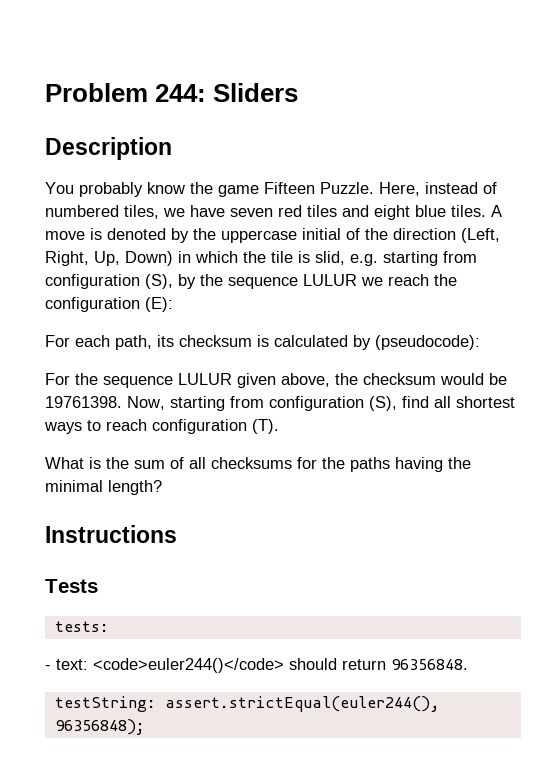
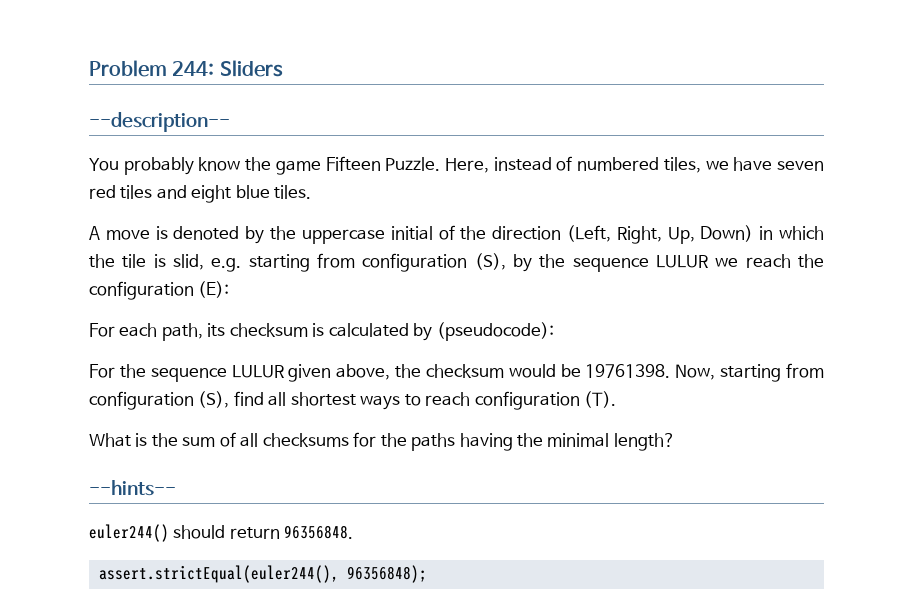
- Description
+ --description--
- Here, instead of numbered tiles, we have seven red tiles and eight blue tiles. A move is denoted by the uppercase initial of the direction (Left, Right, Up, Down) in which the tile is slid, e.g. starting from configuration (S), by the sequence LULUR we reach the configuration (E):
+ Here, instead of numbered tiles, we have seven red tiles and eight blue tiles.
+ A move is denoted by the uppercase initial of the direction (Left, Right, Up, Down) in which the tile is slid, e.g. starting from configuration (S), by the sequence LULUR we reach the configuration (E):
- Instructions
- Tests
- tests:
- - text: <code>euler244()</code> should return 96356848.
+ --hints--
+ euler244() should return 96356848.
- testString: assert.strictEqual(euler244(), 96356848);
+ assert.strictEqual(euler244(), 96356848);

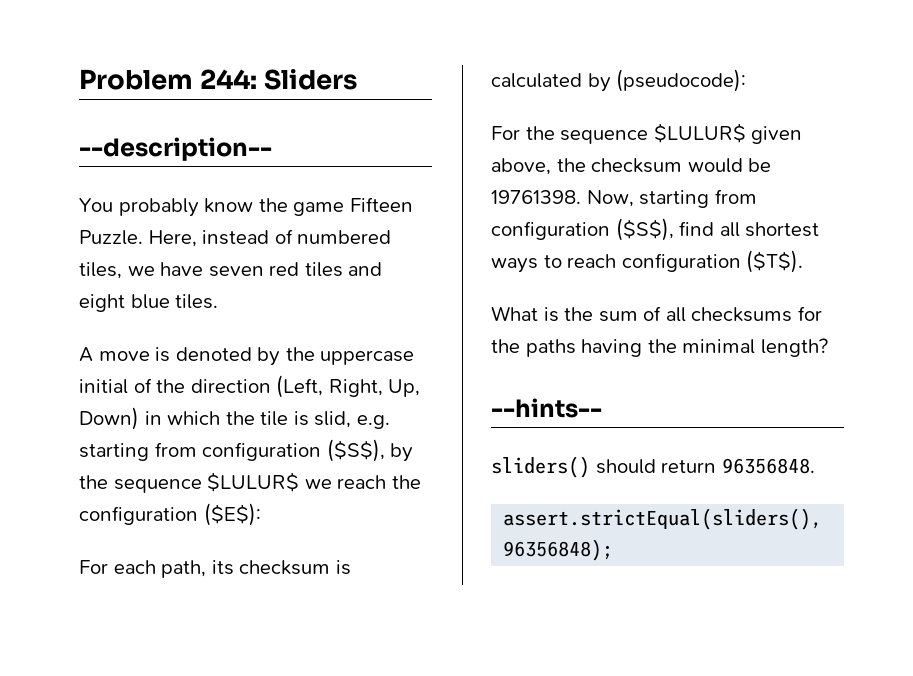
- A move is denoted by the uppercase initial of the direction (Left, Right, Up, Down) in which the tile is slid, e.g. starting from configuration (S), by the sequence LULUR we reach the configuration (E):
+ A move is denoted by the uppercase initial of the direction (Left, Right, Up, Down) in which the tile is slid, e.g. starting from configuration ($S$), by the sequence $LULUR$ we reach the configuration ($E$):
- For the sequence LULUR given above, the checksum would be 19761398.
+ For the sequence $LULUR$ given above, the checksum would be 19761398.
- Now, starting from configuration (S), find all shortest ways to reach configuration (T).
+ Now, starting from configuration ($S$), find all shortest ways to reach configuration ($T$).
- euler244() should return 96356848.
+ sliders() should return 96356848.
- assert.strictEqual(euler244(), 96356848);
+ assert.strictEqual(sliders(), 96356848);

